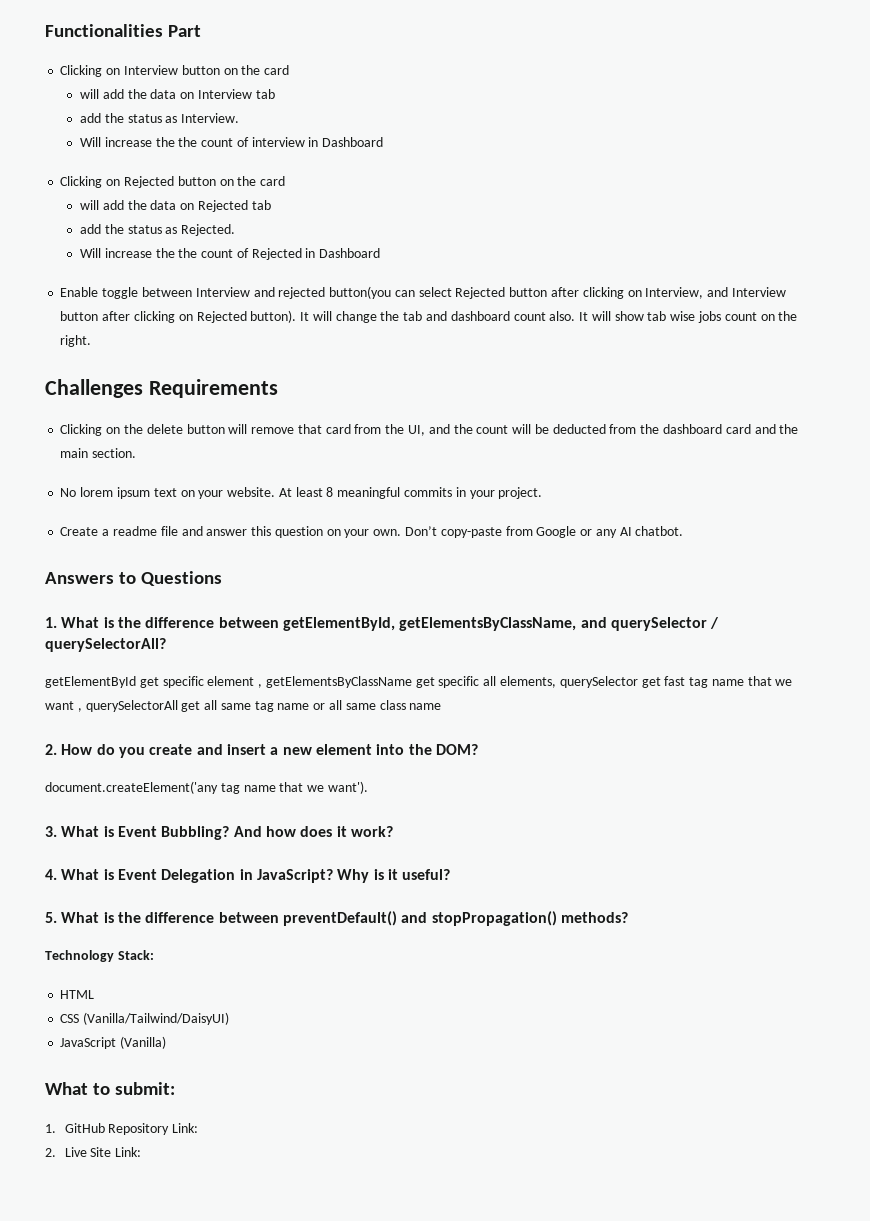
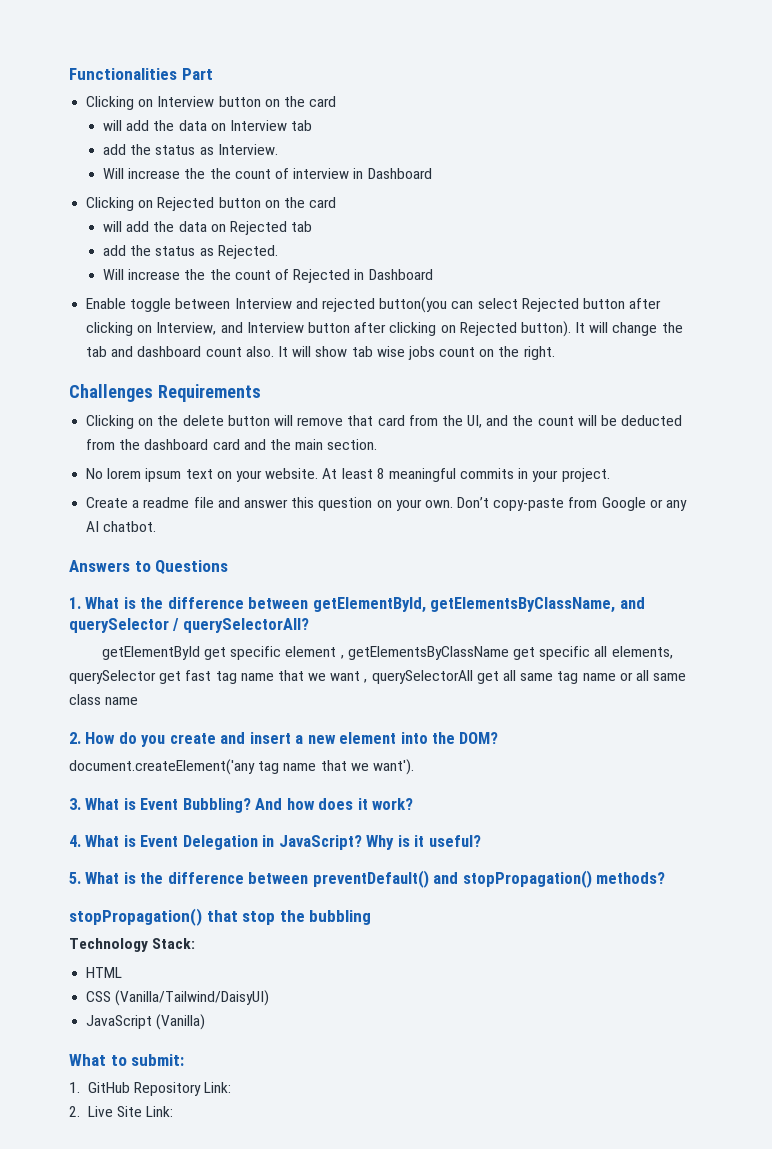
+ stopPropagation() that stop the bubbling

